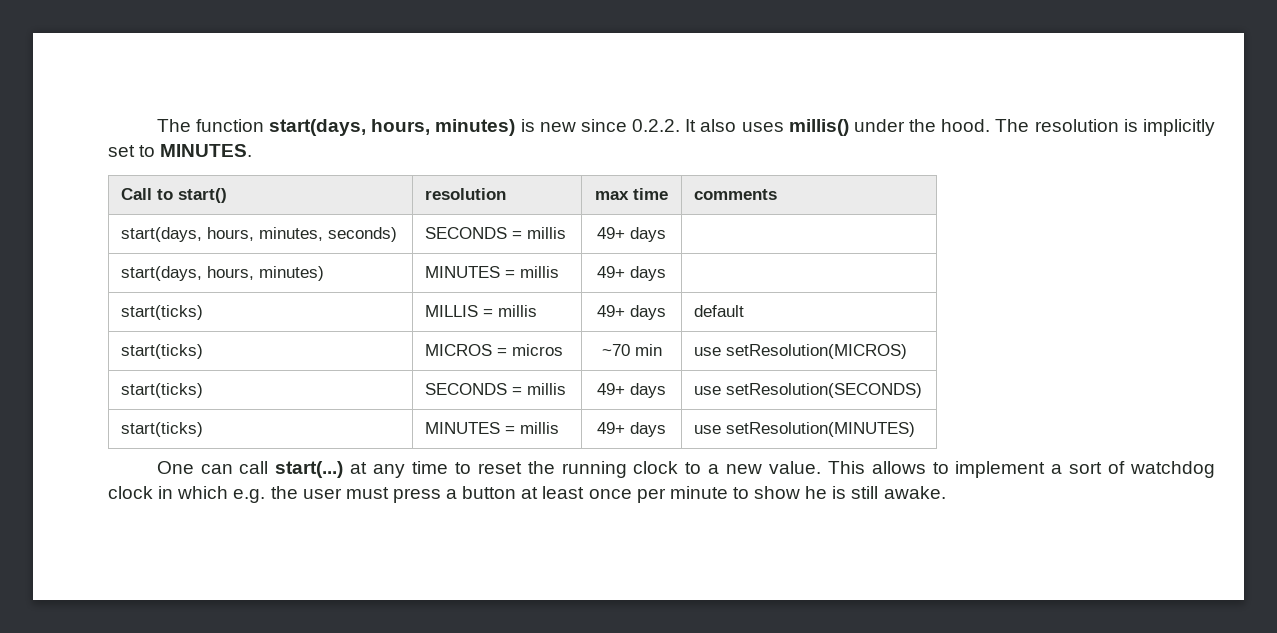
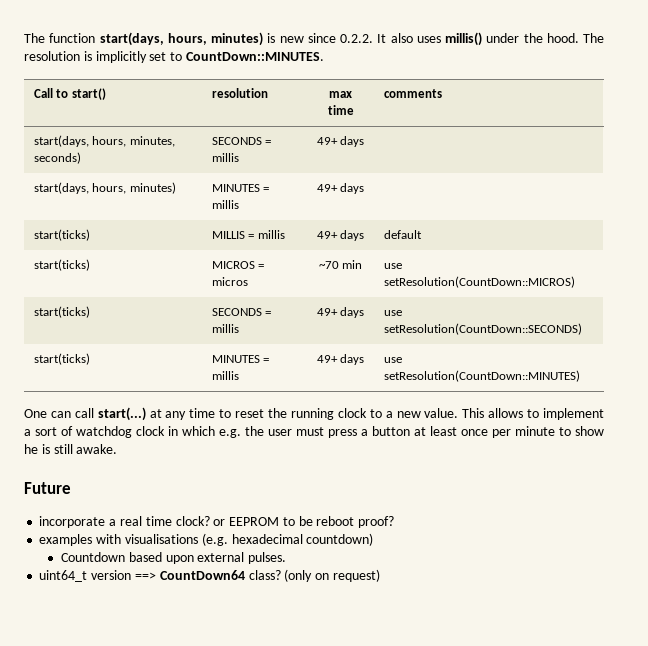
- The resolution is implicitly set to MINUTES.
+ The resolution is implicitly set to CountDown::MINUTES.
- start(ticks) | MICROS = micros | ~70 min | use setResolution(MICROS)
+ start(ticks) | MICROS = micros | ~70 min | use setResolution(CountDown::MICROS)
- start(ticks) | SECONDS = millis | 49+ days | use setResolution(SECONDS)
+ start(ticks) | SECONDS = millis | 49+ days | use setResolution(CountDown::SECONDS)
- start(ticks) | MINUTES = millis | 49+ days | use setResolution(MINUTES)
+ start(ticks) | MINUTES = millis | 49+ days | use setResolution(CountDown::MINUTES)
+ Future
+ incorporate a real time clock? or EEPROM to be reboot proof?
+ examples with visualisations (e.g. hexadecimal countdown)
+ Countdown based upon external pulses.
+ uint64_t version ==> CountDown64 class? (only on request)

